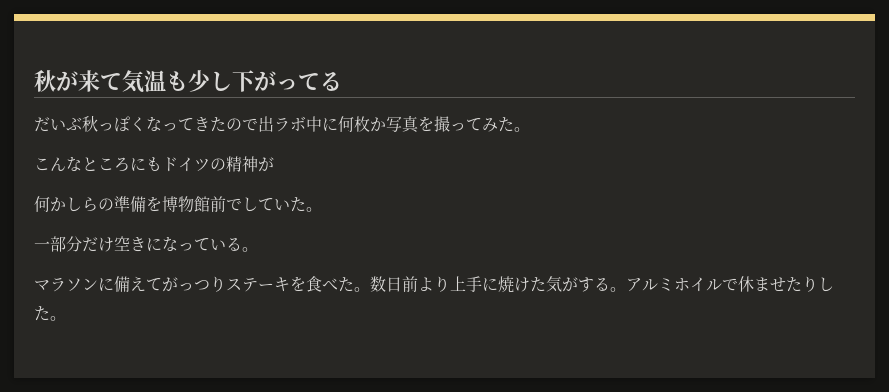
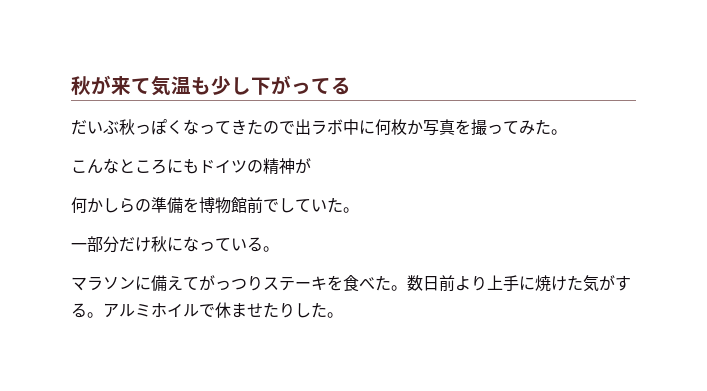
- 一部分だけ空きになっている。
+ 一部分だけ秋になっている。

